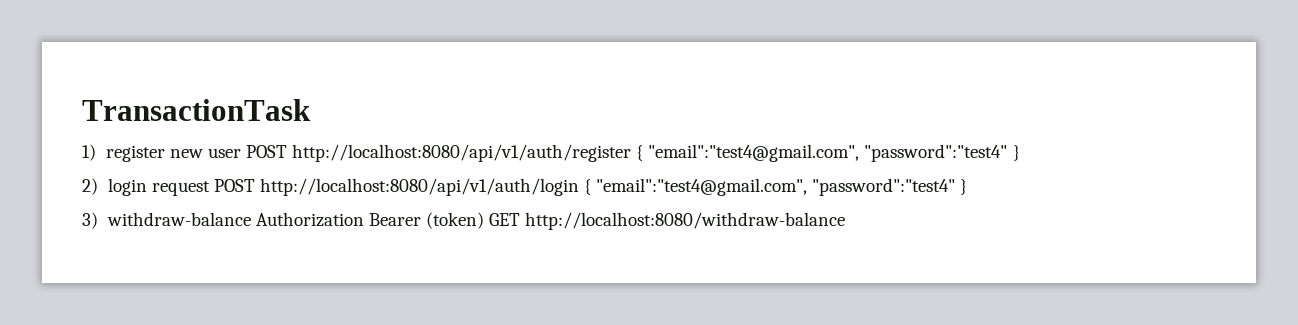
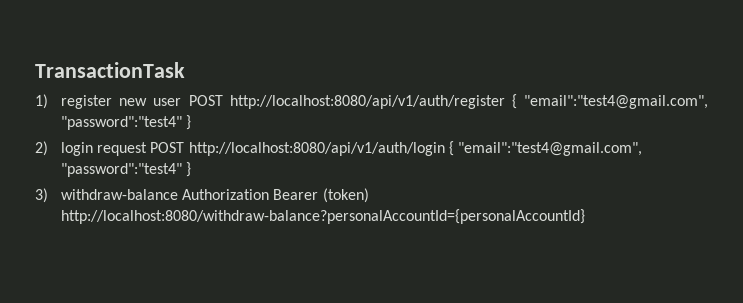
- 3) withdraw-balance Authorization Bearer (token) GET http://localhost:8080/withdraw-balance
+ 3) withdraw-balance Authorization Bearer (token) http://localhost:8080/withdraw-balance?personalAccountId={personalAccountId}

